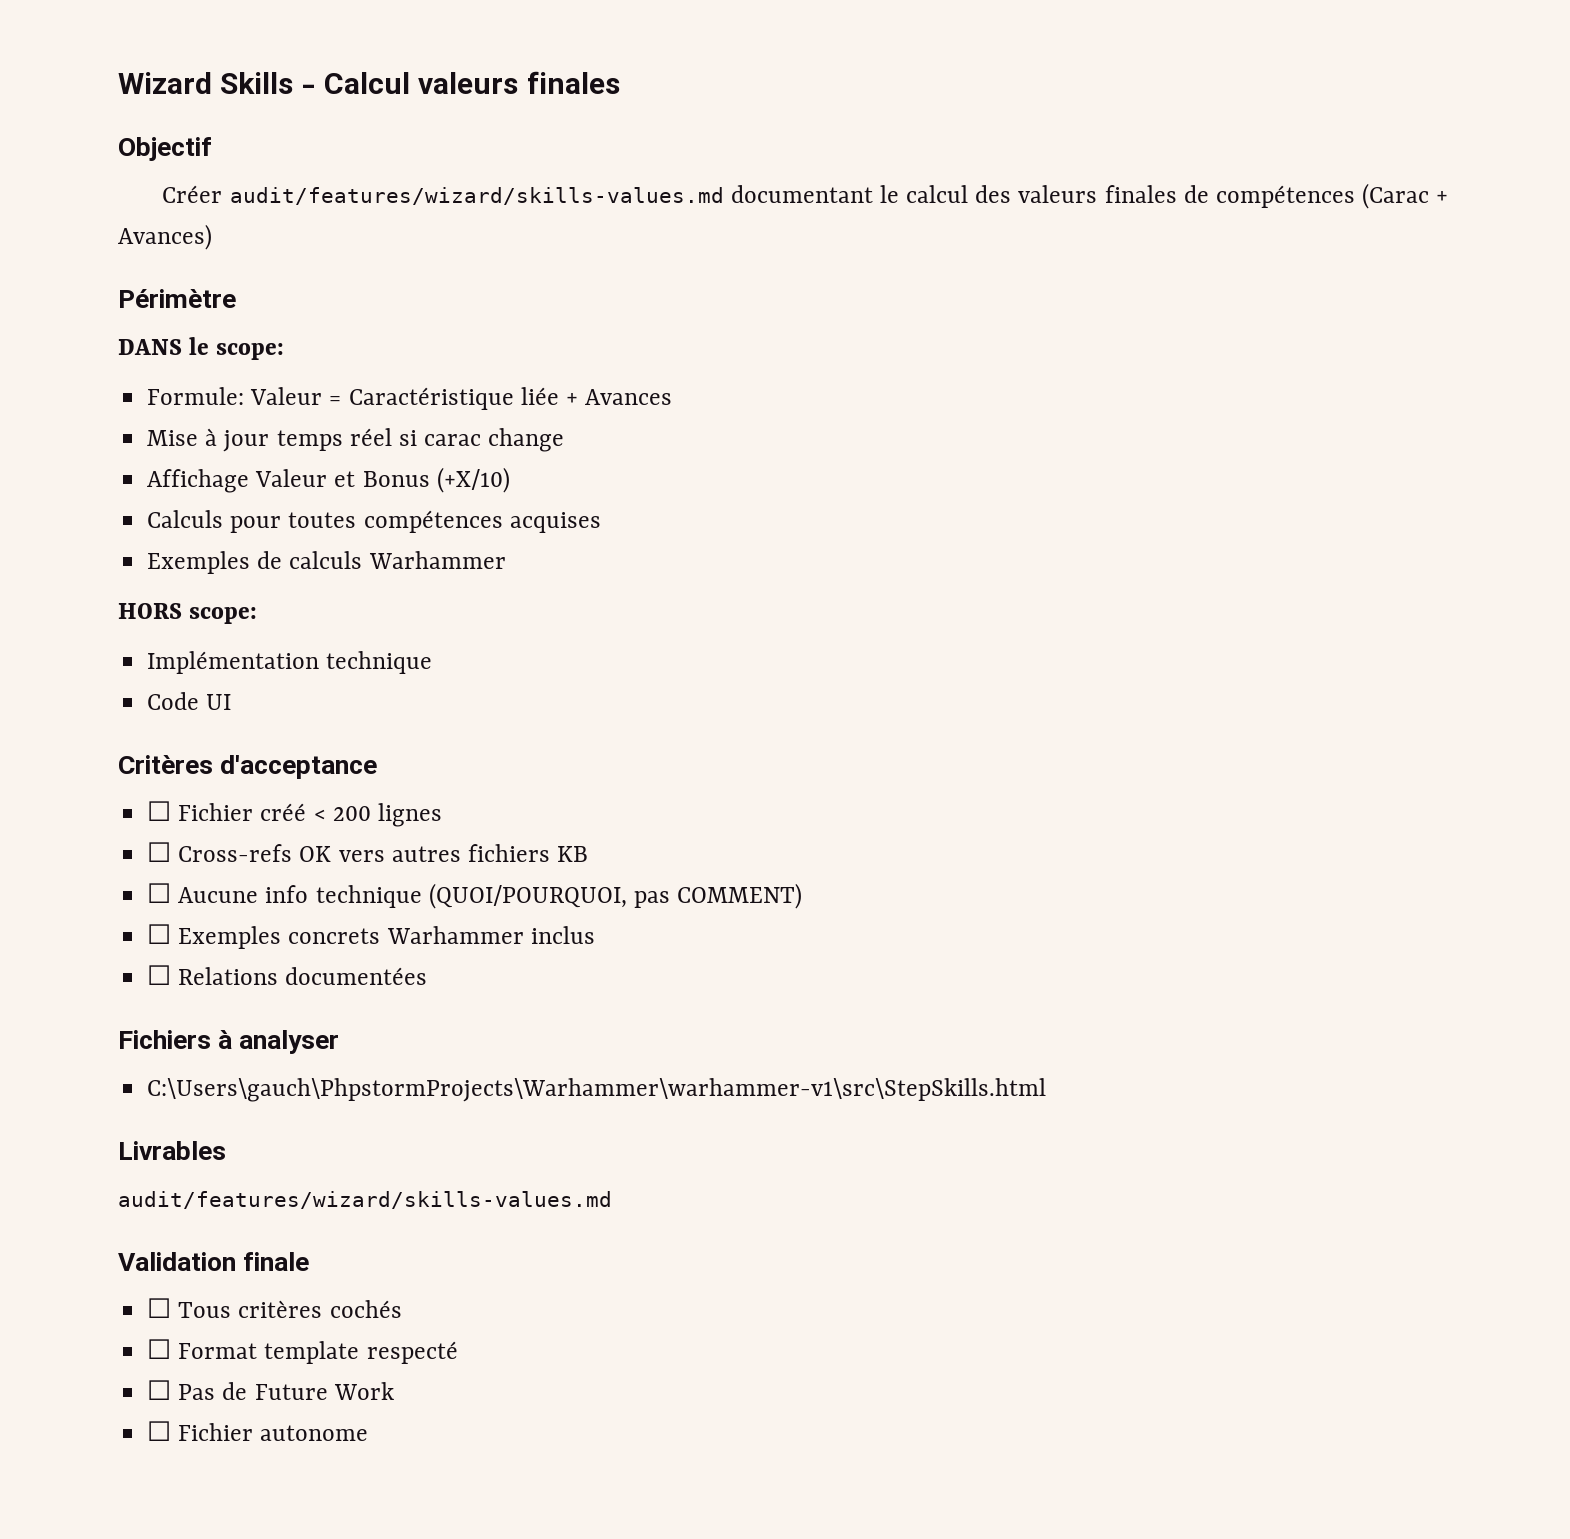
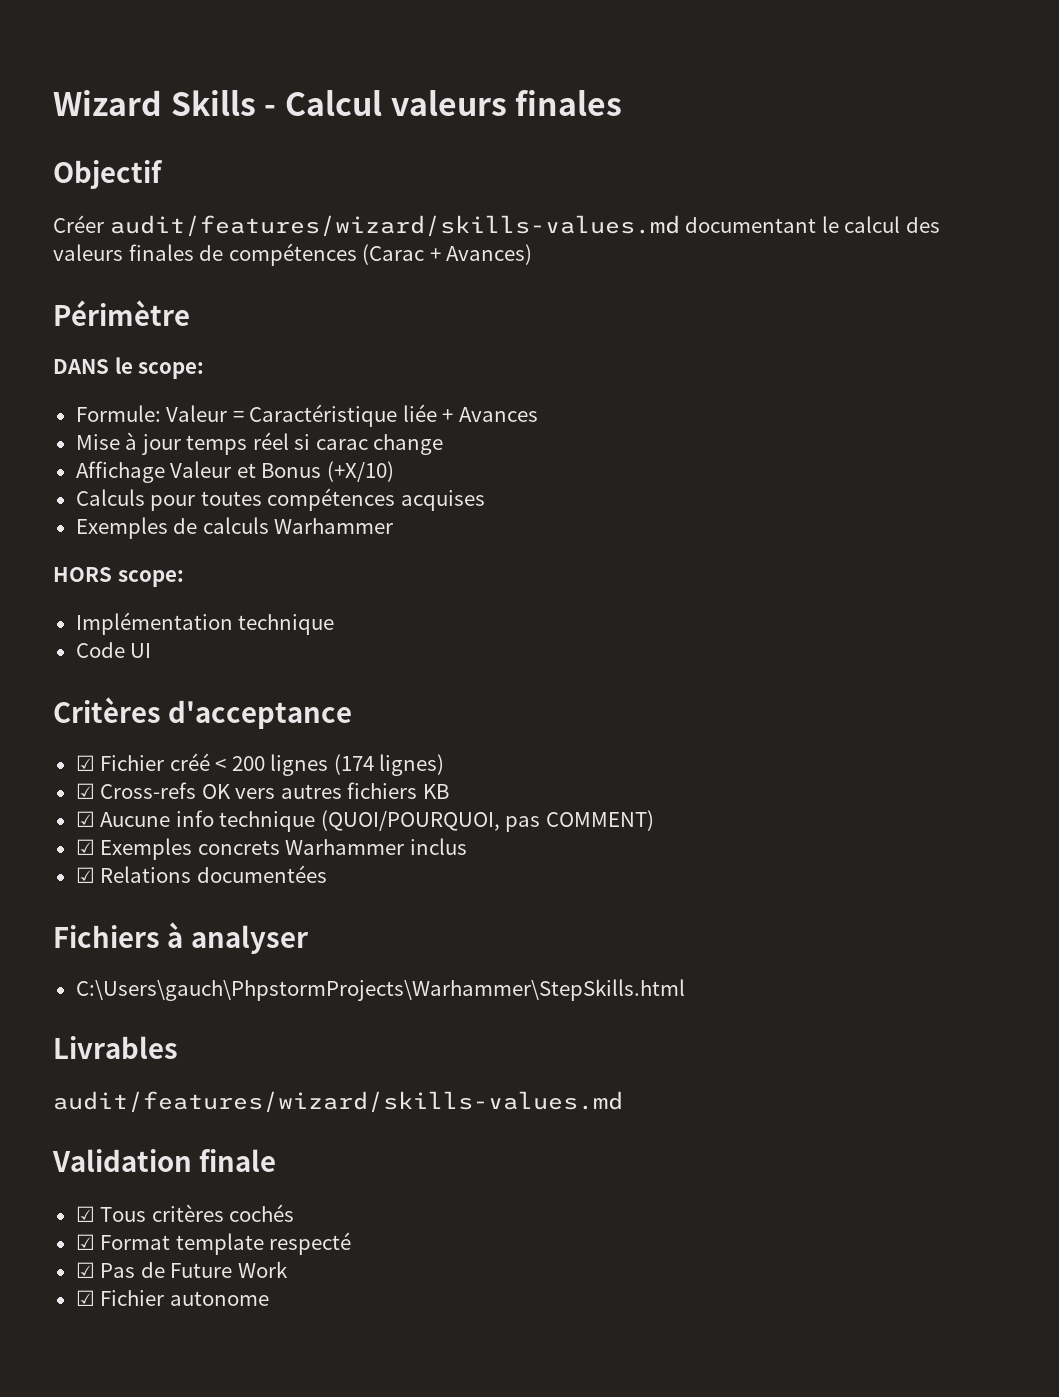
- ☐ Fichier créé < 200 lignes
- ☐ Cross-refs OK vers autres fichiers KB
+ ☑ Fichier créé < 200 lignes (174 lignes)
+ ☑ Cross-refs OK vers autres fichiers KB
- ☐ Aucune info technique (QUOI/POURQUOI, pas COMMENT)
+ ☑ Aucune info technique (QUOI/POURQUOI, pas COMMENT)
- ☐ Exemples concrets Warhammer inclus
+ ☑ Exemples concrets Warhammer inclus
- ☐ Relations documentées
+ ☑ Relations documentées
- C:\Users\gauch\PhpstormProjects\Warhammer\warhammer-v1\src\StepSkills.html
+ C:\Users\gauch\PhpstormProjects\Warhammer\StepSkills.html
- ☐ Tous critères cochés
+ ☑ Tous critères cochés
- ☐ Format template respecté
+ ☑ Format template respecté
- ☐ Pas de Future Work
+ ☑ Pas de Future Work
- ☐ Fichier autonome
+ ☑ Fichier autonome

